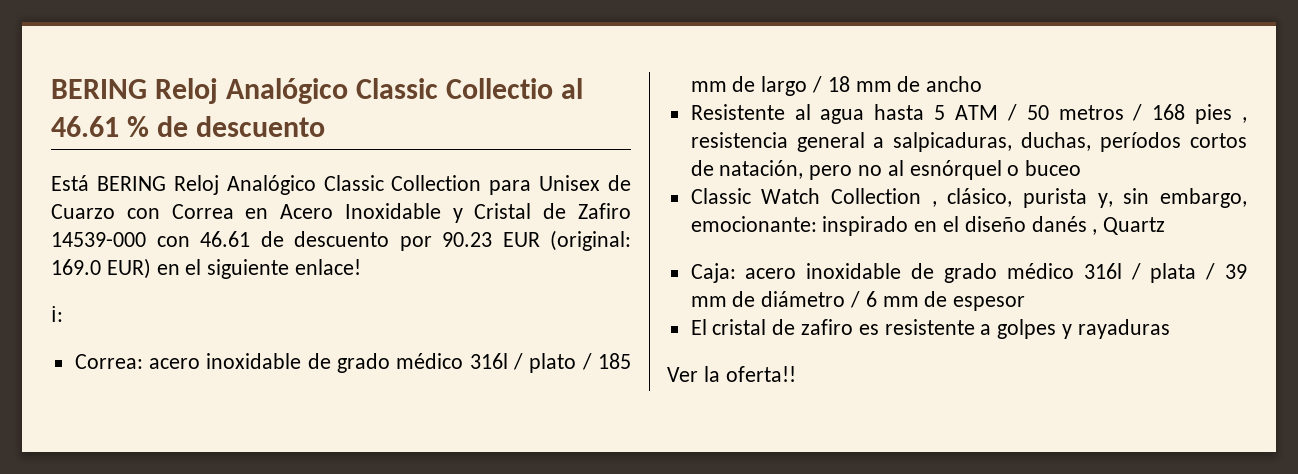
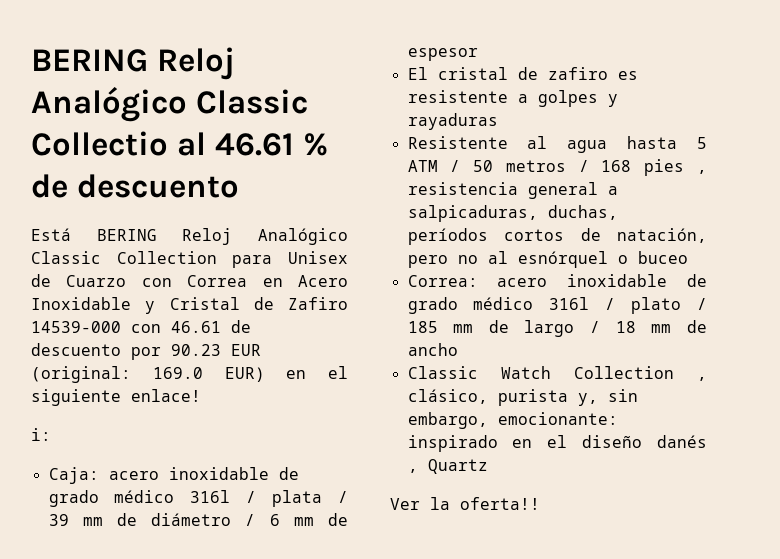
- Correa: acero inoxidable de grado médico 316l / plato / 185 mm de largo / 18 mm de ancho
- Resistente al agua hasta 5 ATM / 50 metros / 168 pies , resistencia general a salpicaduras, duchas, períodos cortos de natación, pero no al esnórquel o buceo
- Classic Watch Collection , clásico, purista y, sin embargo, emocionante: inspirado en el diseño danés , Quartz
+ Resistente al agua hasta 5 ATM / 50 metros / 168 pies , resistencia general a salpicaduras, duchas, períodos cortos de natación, pero no al esnórquel o buceo
+ Correa: acero inoxidable de grado médico 316l / plato / 185 mm de largo / 18 mm de ancho
+ Classic Watch Collection , clásico, purista y, sin embargo, emocionante: inspirado en el diseño danés , Quartz

